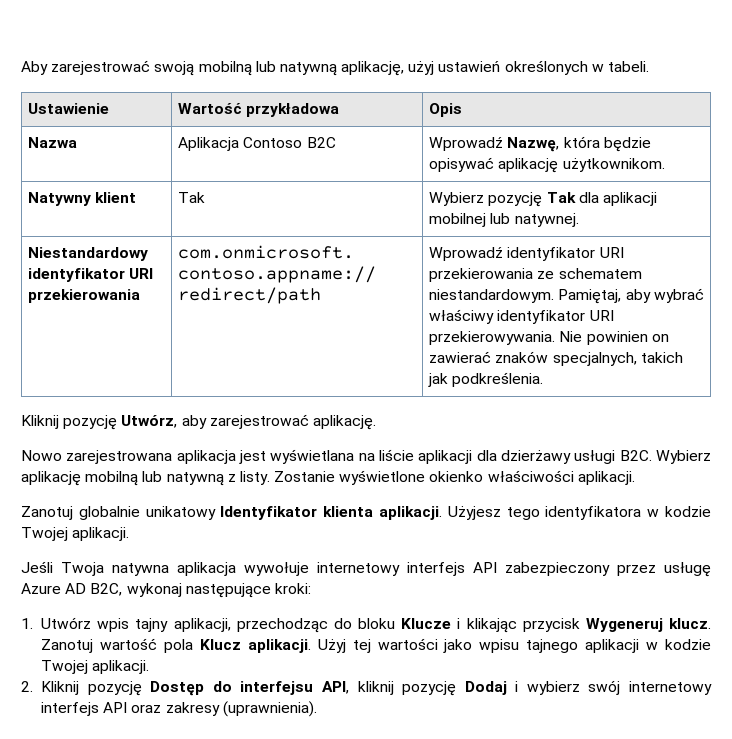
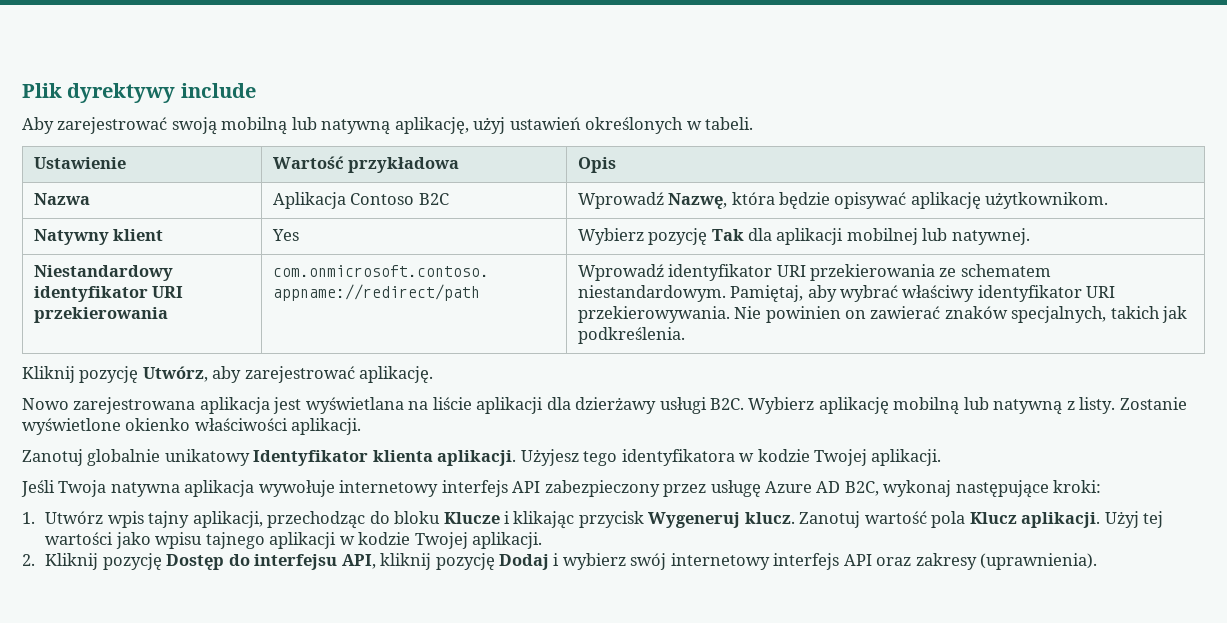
+ Plik dyrektywy include
- Natywny klient | Tak | Wybierz pozycję Tak dla aplikacji mobilnej lub natywnej.
+ Natywny klient | Yes | Wybierz pozycję Tak dla aplikacji mobilnej lub natywnej.

